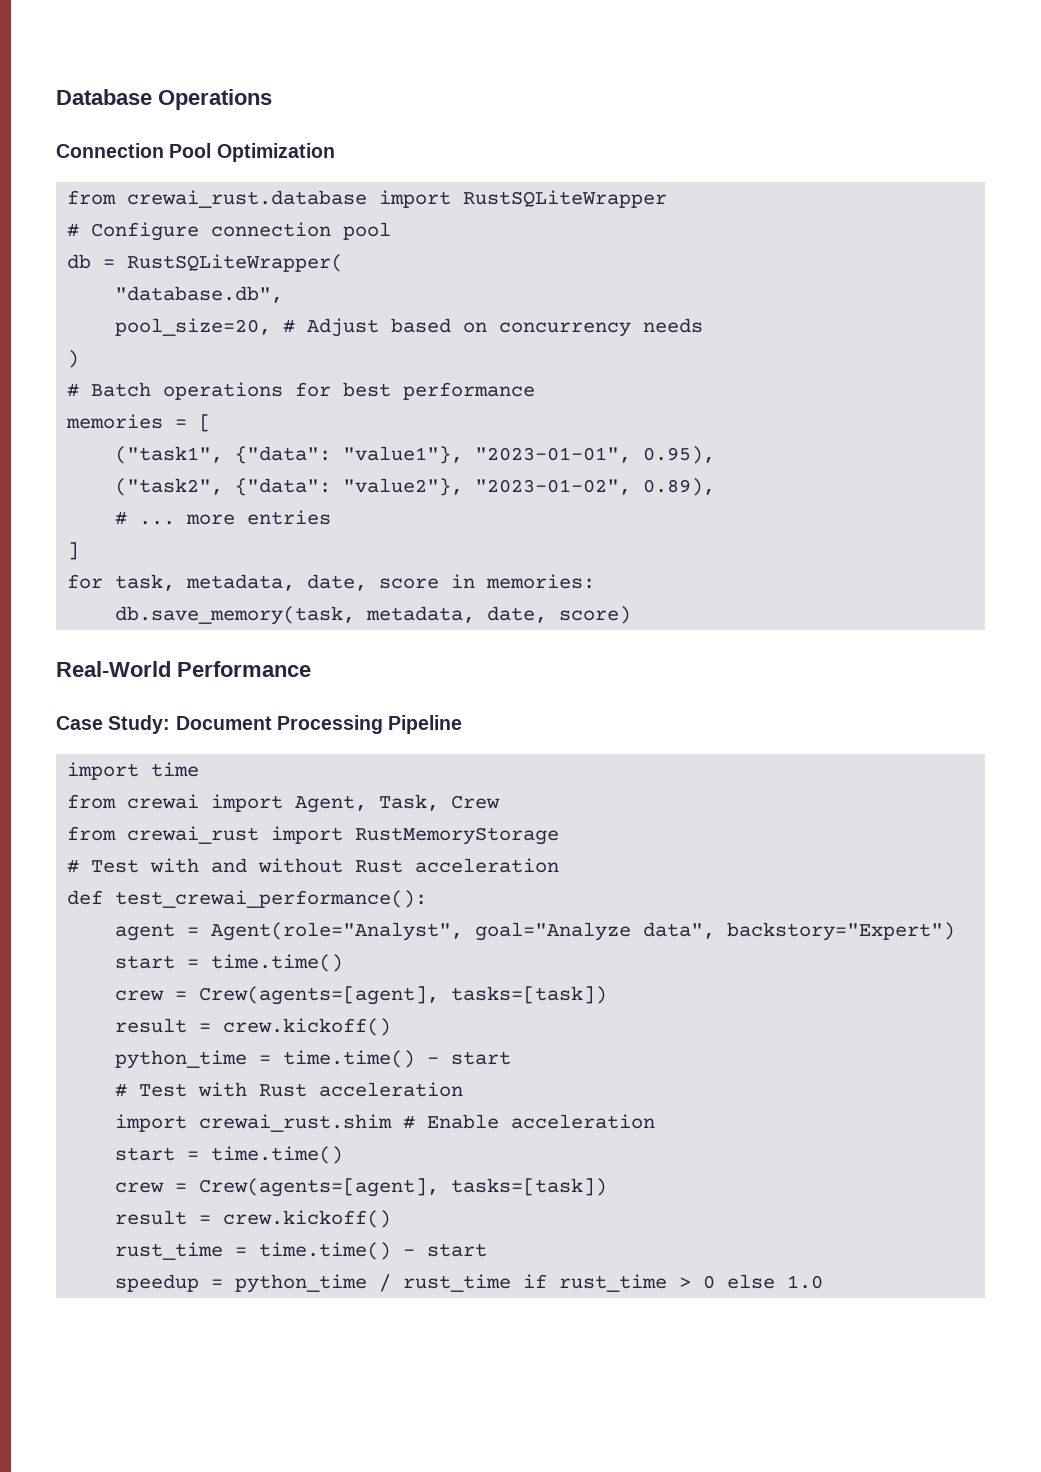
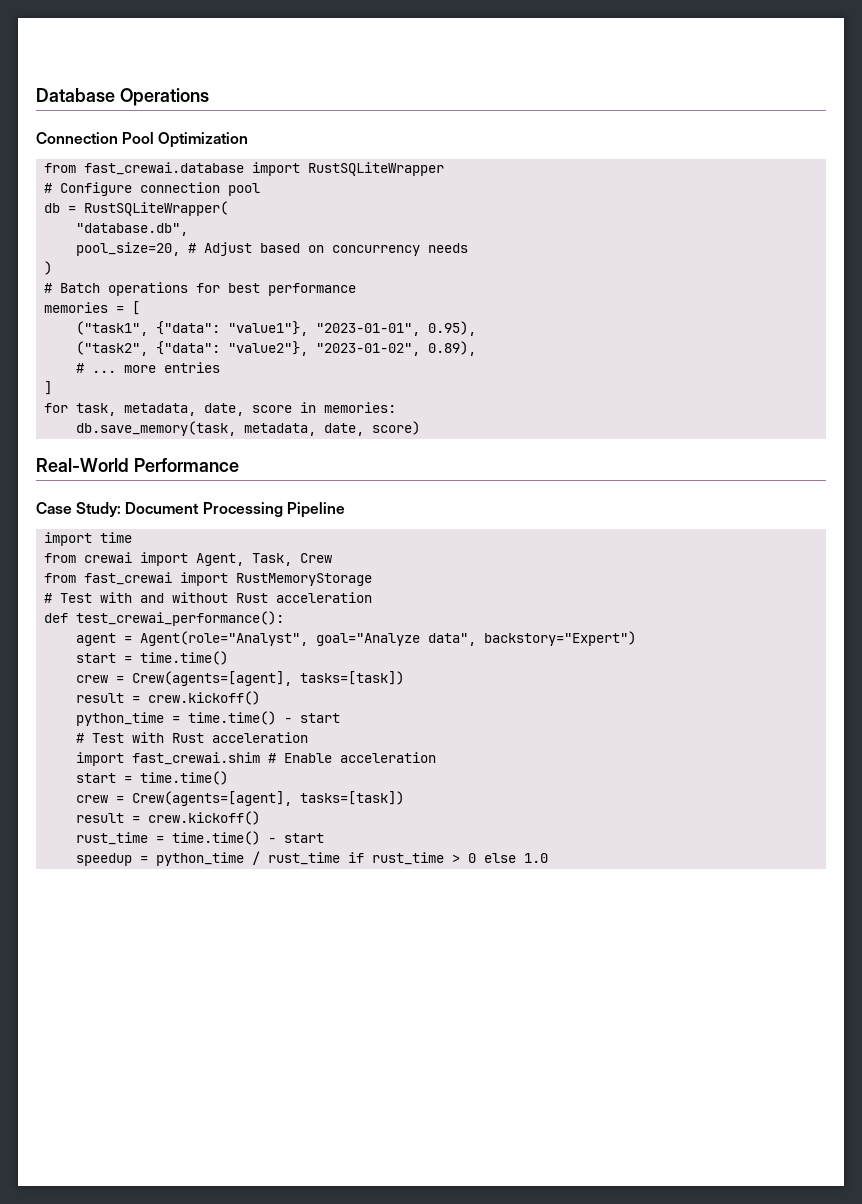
- from crewai_rust.database import RustSQLiteWrapper
+ from fast_crewai.database import RustSQLiteWrapper
- from crewai_rust import RustMemoryStorage
+ from fast_crewai import RustMemoryStorage
- import crewai_rust.shim # Enable acceleration
+ import fast_crewai.shim # Enable acceleration

